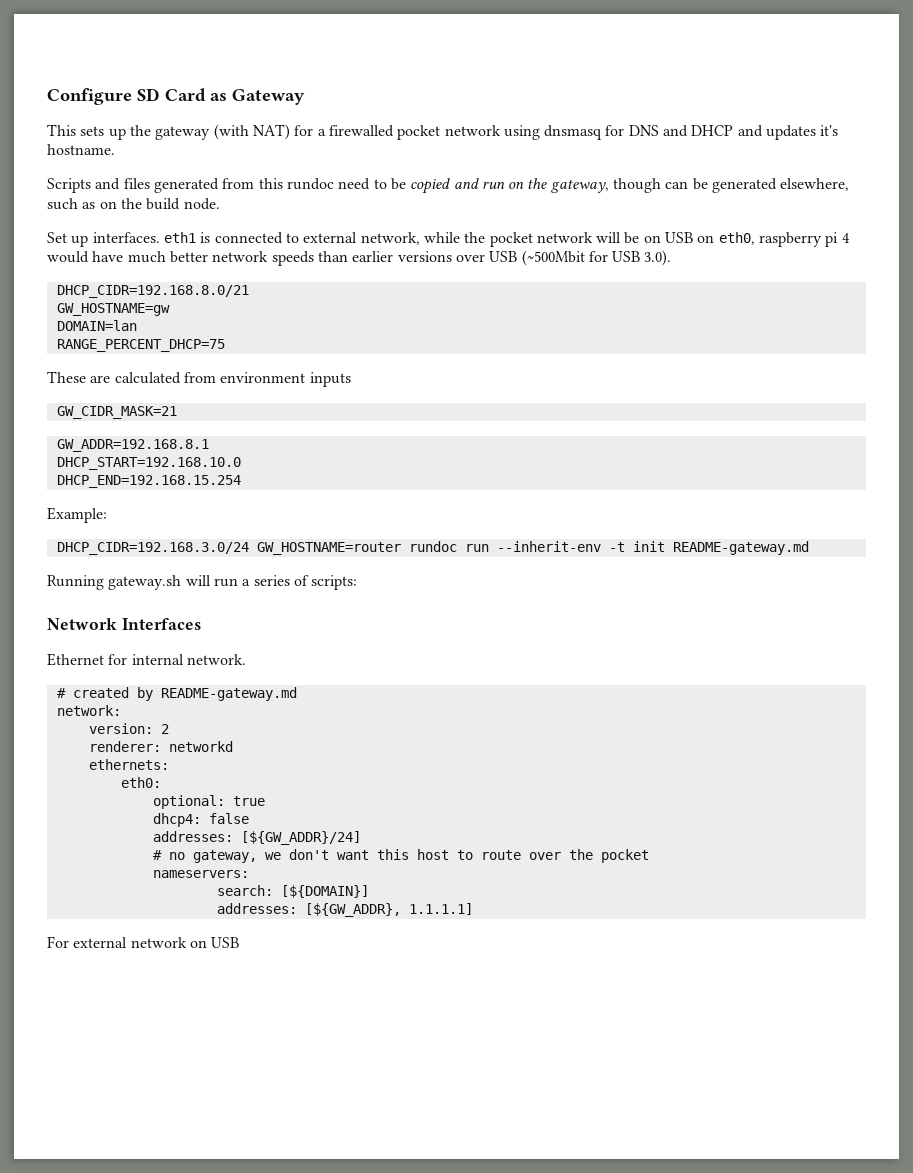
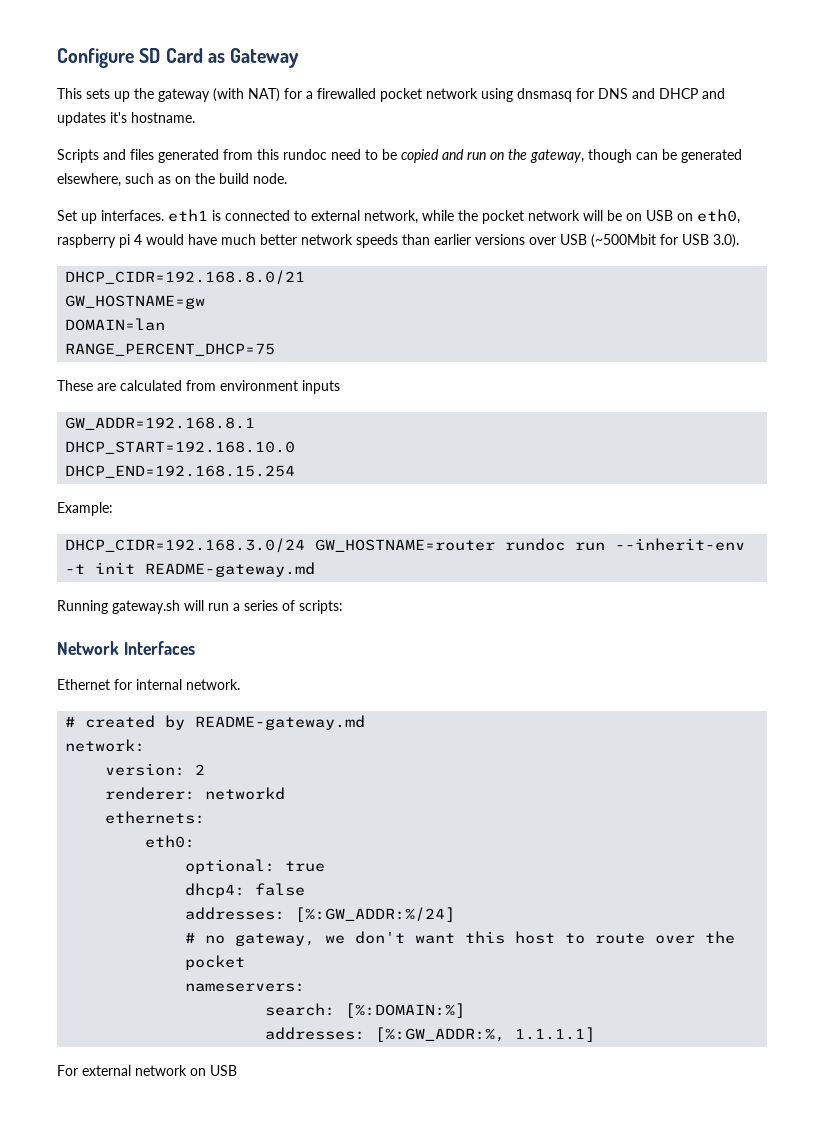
- GW_CIDR_MASK=21
- addresses: [${GW_ADDR}/24]
+ addresses: [%:GW_ADDR:%/24]
- search: [${DOMAIN}]
- addresses: [${GW_ADDR}, 1.1.1.1]
+ search: [%:DOMAIN:%]
+ addresses: [%:GW_ADDR:%, 1.1.1.1]

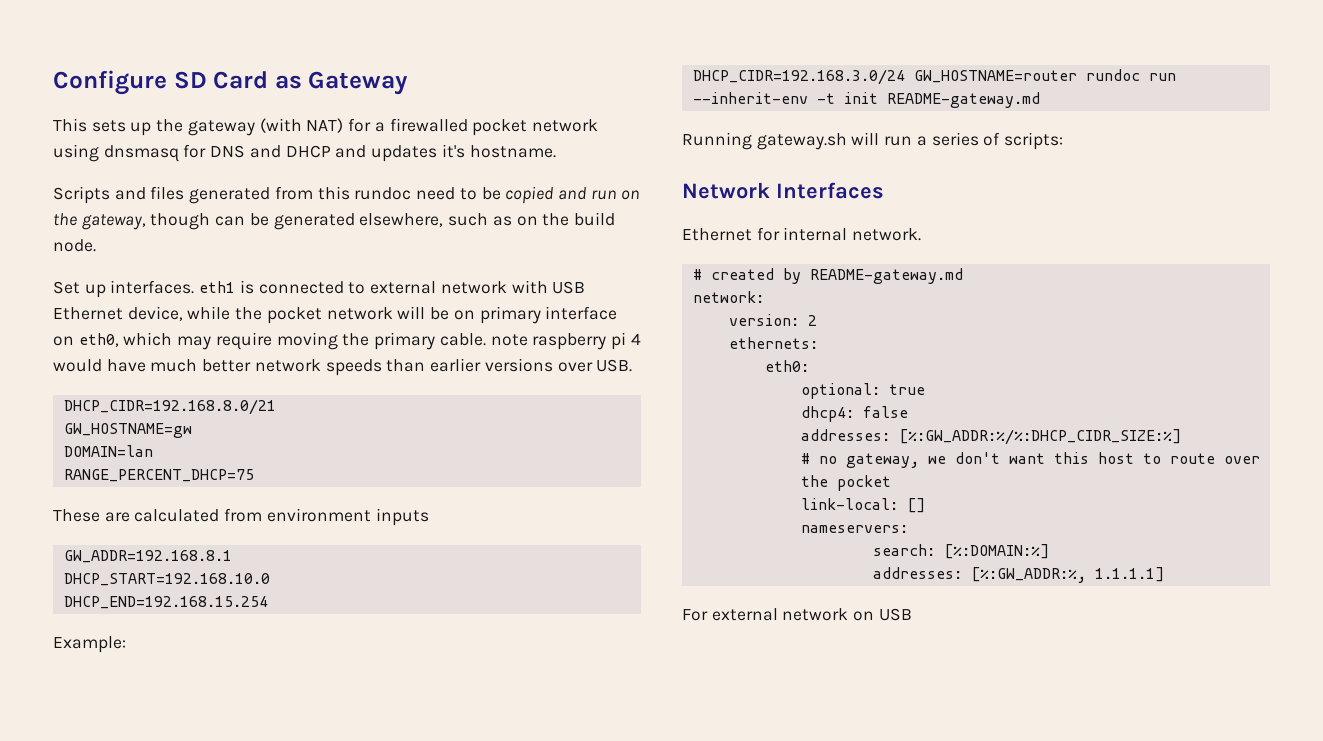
- Set up interfaces. eth1 is connected to external network, while the pocket network will be on USB on eth0, raspberry pi 4 would have much better network speeds than earlier versions over USB (~500Mbit for USB 3.0).
+ Set up interfaces. eth1 is connected to external network with USB Ethernet device, while the pocket network will be on primary interface on eth0, which may require moving the primary cable. note raspberry pi 4 would have much better network speeds than earlier versions over USB.
- renderer: networkd
- addresses: [%:GW_ADDR:%/24]
+ addresses: [%:GW_ADDR:%/%:DHCP_CIDR_SIZE:%]
+ link-local: []

